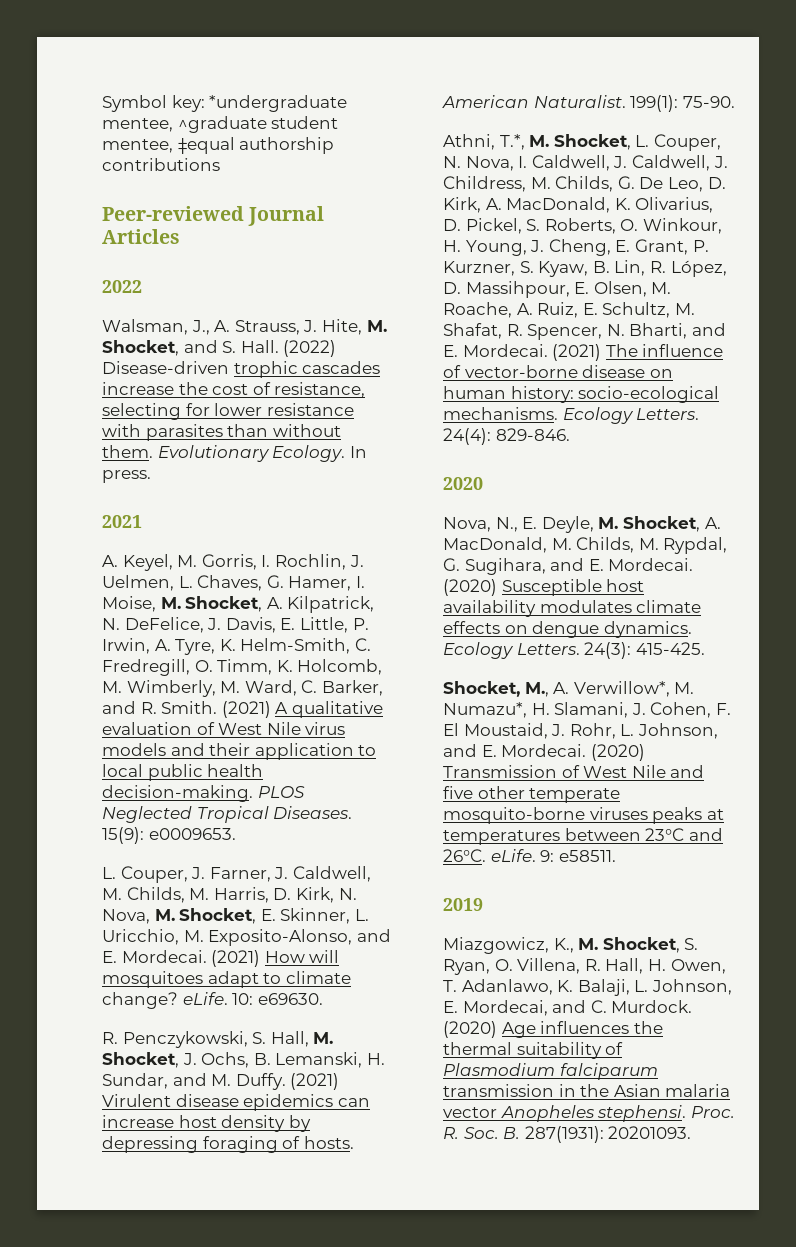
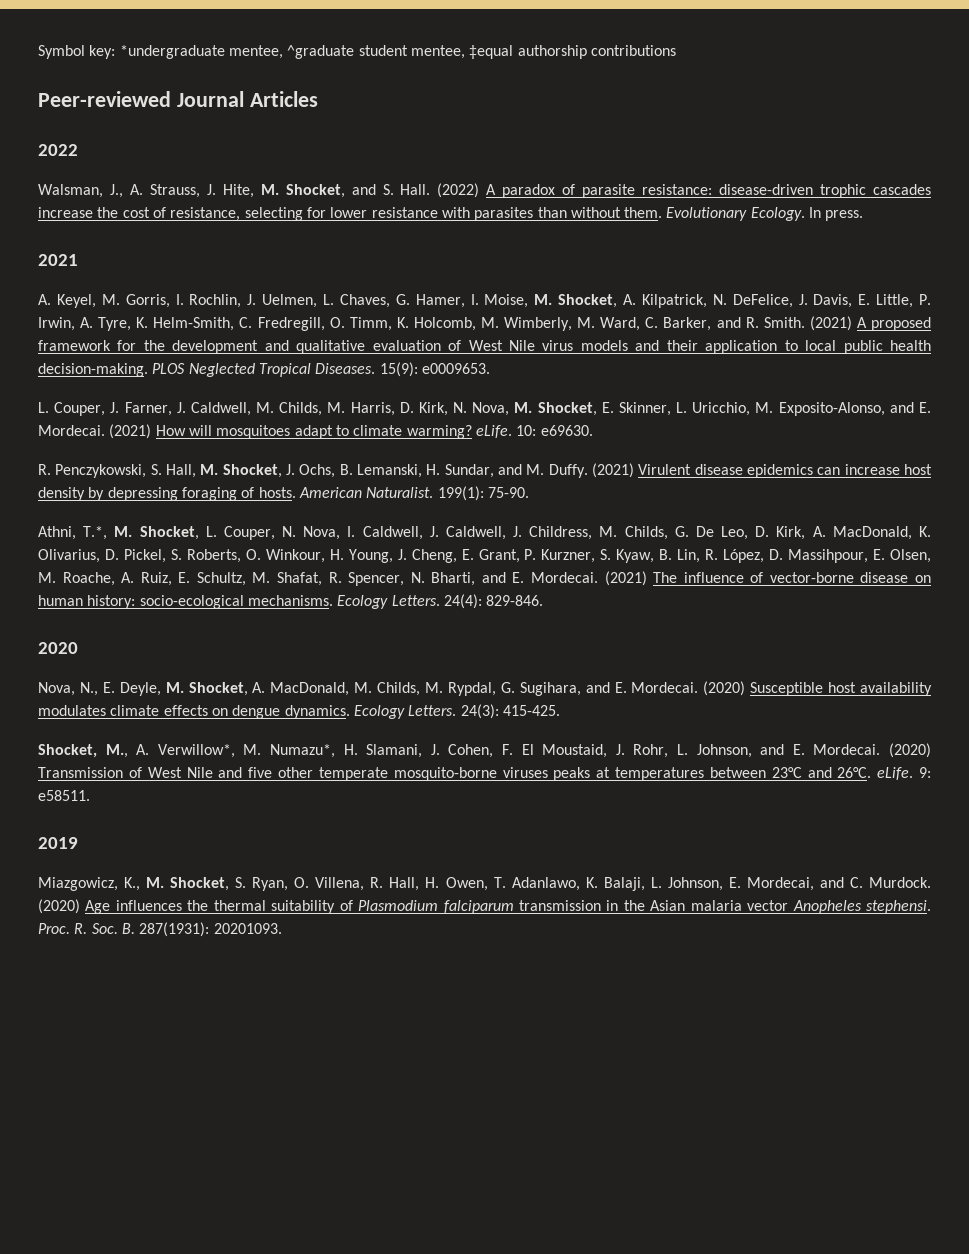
- (2022) Disease-driven trophic cascades increase the cost of resistance, selecting for lower resistance with parasites than without them.
+ (2022) A paradox of parasite resistance: disease-driven trophic cascades increase the cost of resistance, selecting for lower resistance with parasites than without them.
- (2021) A qualitative evaluation of West Nile virus models and their application to local public health decision-making.
+ (2021) A proposed framework for the development and qualitative evaluation of West Nile virus models and their application to local public health decision-making.
- (2021) How will mosquitoes adapt to climate change? eLife.
+ (2021) How will mosquitoes adapt to climate warming? eLife.

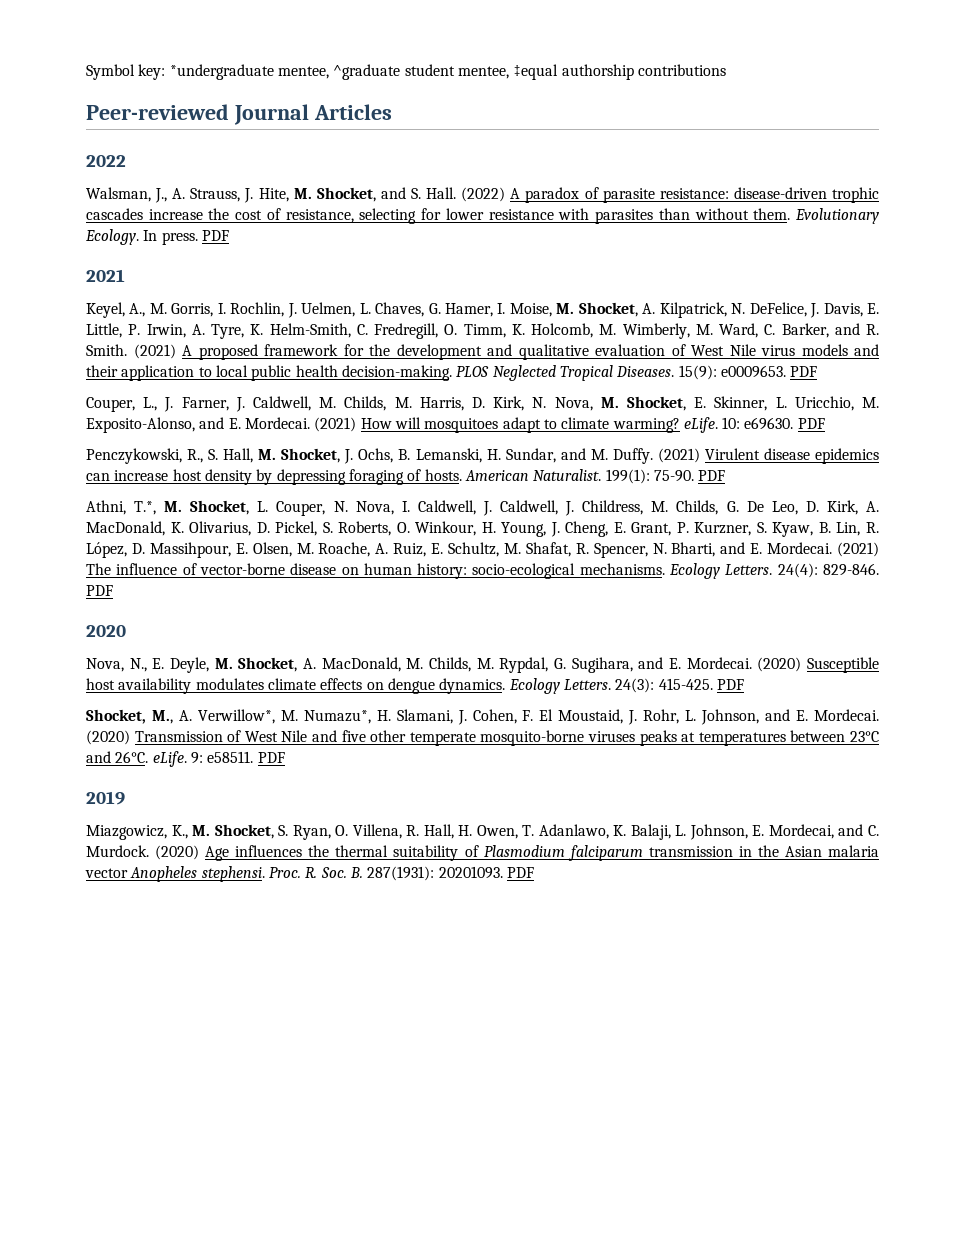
- In press.
+ In press. PDF
- A. Keyel, M. Gorris, I. Rochlin, J. Uelmen, L. Chaves, G. Hamer, I. Moise, M. Shocket, A. Kilpatrick, N. DeFelice, J. Davis, E. Little, P. Irwin, A. Tyre, K. Helm-Smith, C. Fredregill, O. Timm, K. Holcomb, M. Wimberly, M. Ward, C. Barker, and R. Smith.
+ Keyel, A., M. Gorris, I. Rochlin, J. Uelmen, L. Chaves, G. Hamer, I. Moise, M. Shocket, A. Kilpatrick, N. DeFelice, J. Davis, E. Little, P. Irwin, A. Tyre, K. Helm-Smith, C. Fredregill, O. Timm, K. Holcomb, M. Wimberly, M. Ward, C. Barker, and R. Smith.
- 15(9): e0009653.
- L. Couper, J. Farner, J. Caldwell, M. Childs, M. Harris, D. Kirk, N. Nova, M. Shocket, E. Skinner, L. Uricchio, M. Exposito-Alonso, and E. Mordecai.
+ 15(9): e0009653. PDF
+ Couper, L., J. Farner, J. Caldwell, M. Childs, M. Harris, D. Kirk, N. Nova, M. Shocket, E. Skinner, L. Uricchio, M. Exposito-Alonso, and E. Mordecai.
- 10: e69630.
- R. Penczykowski, S. Hall, M. Shocket, J. Ochs, B. Lemanski, H. Sundar, and M. Duffy.
+ 10: e69630. PDF
+ Penczykowski, R., S. Hall, M. Shocket, J. Ochs, B. Lemanski, H. Sundar, and M. Duffy.
- 199(1): 75-90.
+ 199(1): 75-90. PDF
- 24(4): 829-846.
+ 24(4): 829-846. PDF
- 24(3): 415-425.
+ 24(3): 415-425. PDF
- 9: e58511.
+ 9: e58511. PDF
- R. Soc. B. 287(1931): 20201093.
+ R. Soc. B. 287(1931): 20201093. PDF

